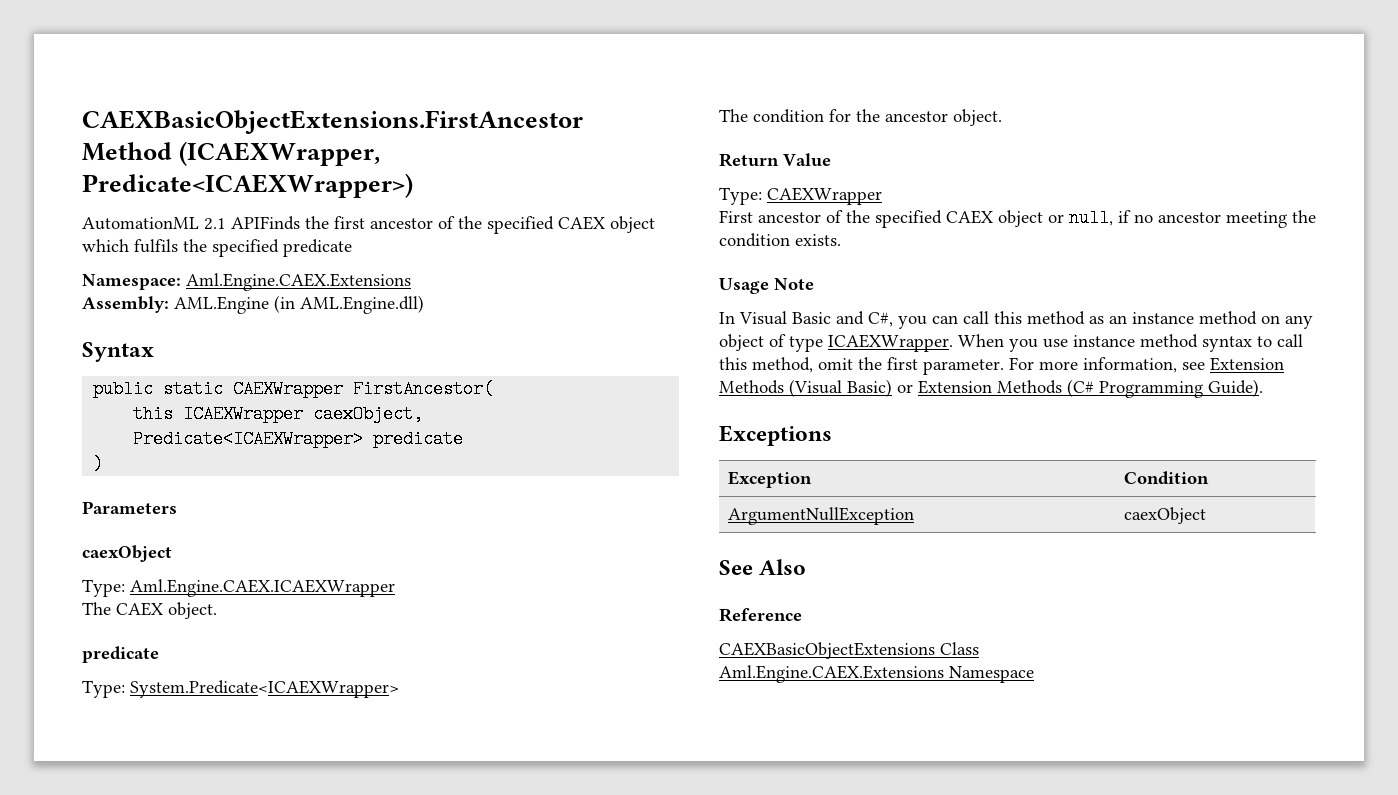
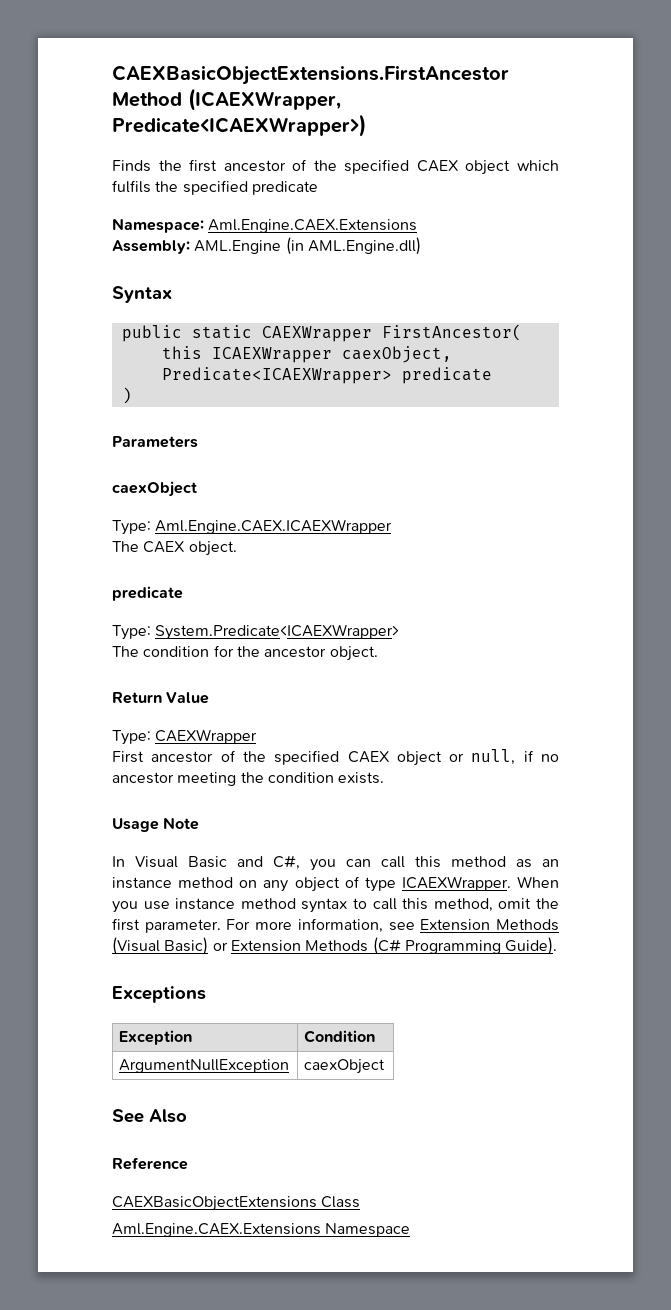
- AutomationML 2.1 APIFinds the first ancestor of the specified CAEX object which fulfils the specified predicate
+ Finds the first ancestor of the specified CAEX object which fulfils the specified predicate

